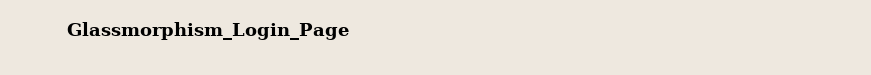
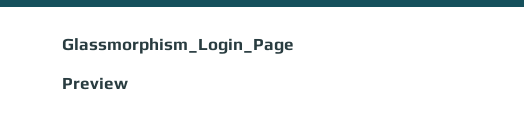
+ Preview

